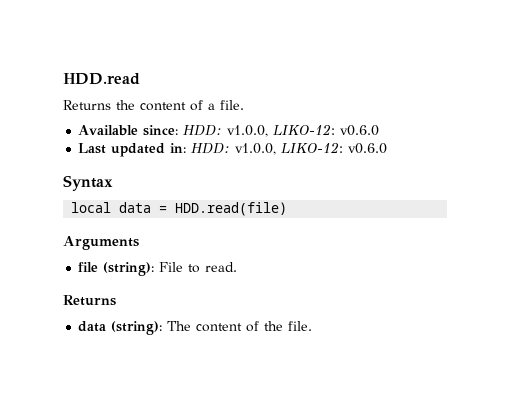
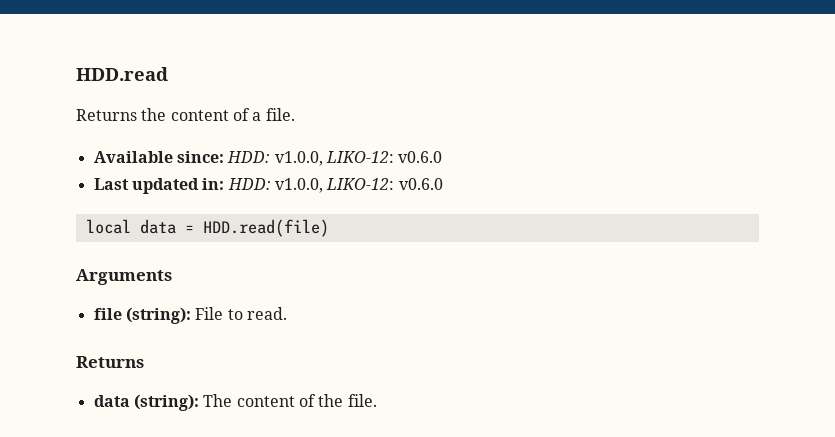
- Syntax

